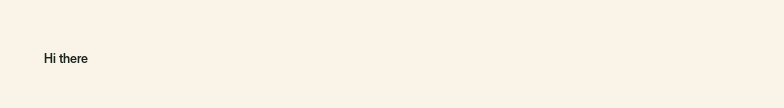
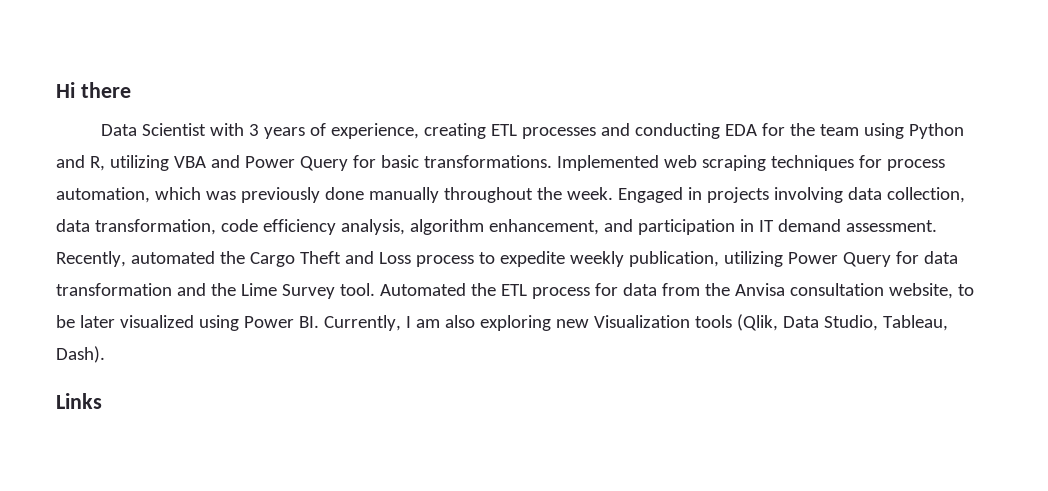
+ Data Scientist with 3 years of experience, creating ETL processes and conducting EDA for the team using Python and R, utilizing VBA and Power Query for basic transformations. Implemented web scraping techniques for process automation, which was previously done manually throughout the week. Engaged in projects involving data collection, data transformation, code efficiency analysis, algorithm enhancement, and participation in IT demand assessment. Recently, automated the Cargo Theft and Loss process to expedite weekly publication, utilizing Power Query for data transformation and the Lime Survey tool. Automated the ETL process for data from the Anvisa consultation website, to be later visualized using Power BI. Currently, I am also exploring new Visualization tools (Qlik, Data Studio, Tableau, Dash).
+ Links

